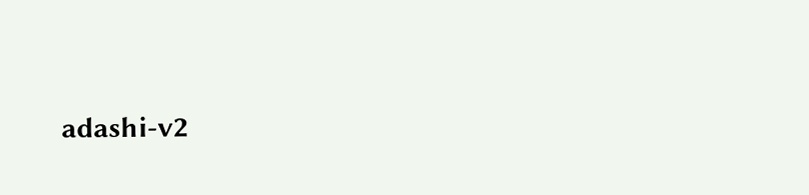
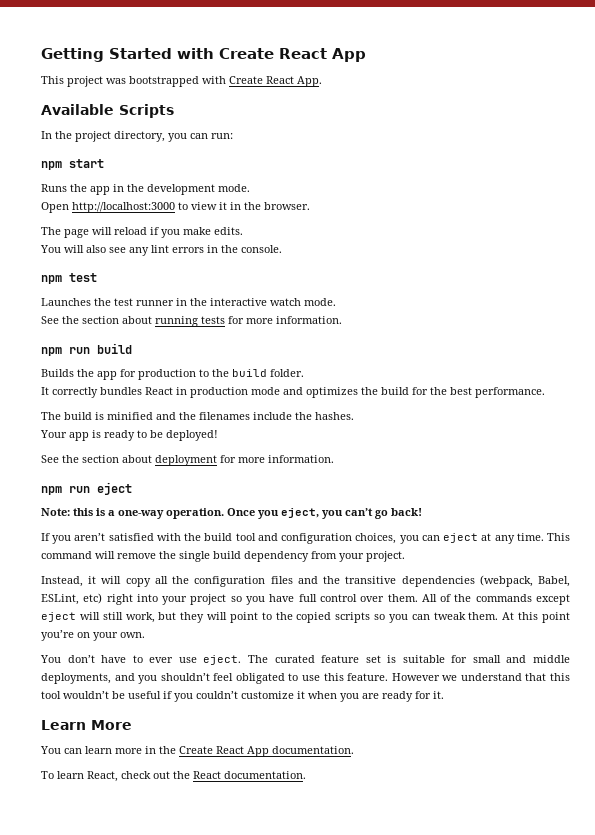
- adashi-v2
+ Getting Started with Create React App
+ This project was bootstrapped with Create React App.
+ Available Scripts
+ In the project directory, you can run:
+ npm start
+ Runs the app in the development mode.
+ Open http://localhost:3000 to view it in the browser.
+ The page will reload if you make edits.
+ You will also see any lint errors in the console.
+ npm test
+ Launches the test runner in the interactive watch mode.
+ See the section about running tests for more information.
+ npm run build
+ Builds the app for production to the build folder.
+ It correctly bundles React in production mode and optimizes the build for the best performance.
+ The build is minified and the filenames include the hashes.
+ Your app is ready to be deployed!
+ See the section about deployment for more information.
+ npm run eject
+ Note: this is a one-way operation. Once you eject, you can’t go back!
+ If you aren’t satisfied with the build tool and configuration choices, you can eject at any time. This command will remove the single build dependency from your project.
+ Instead, it will copy all the configuration files and the transitive dependencies (webpack, Babel, ESLint, etc) right into your project so you have full control over them. All of the commands except eject will still work, but they will point to the copied scripts so you can tweak them. At this point you’re on your own.
+ You don’t have to ever use eject. The curated feature set is suitable for small and middle deployments, and you shouldn’t feel obligated to use this feature. However we understand that this tool wouldn’t be useful if you couldn’t customize it when you are ready for it.
+ Learn More
+ You can learn more in the Create React App documentation.
+ To learn React, check out the React documentation.

